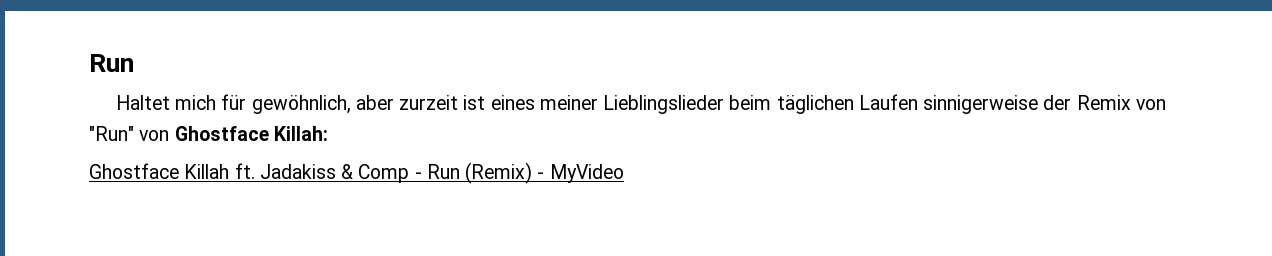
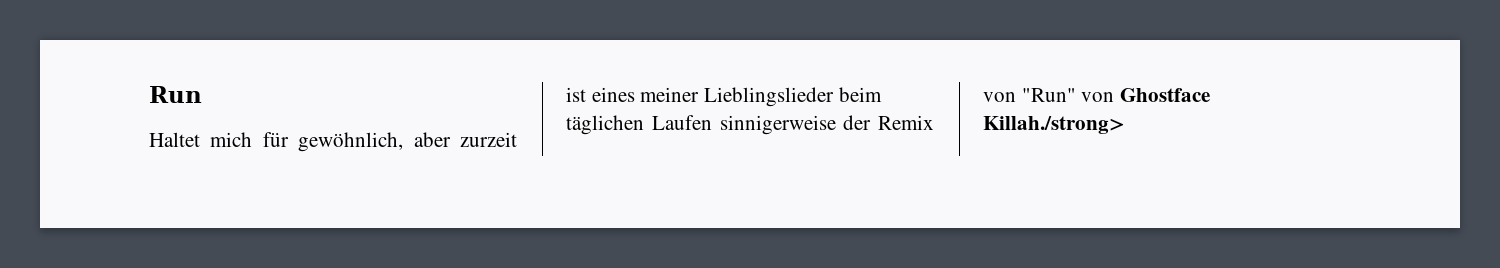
- Haltet mich für gewöhnlich, aber zurzeit ist eines meiner Lieblingslieder beim täglichen Laufen sinnigerweise der Remix von "Run" von Ghostface Killah:
- Ghostface Killah ft. Jadakiss & Comp - Run (Remix) - MyVideo
+ Haltet mich für gewöhnlich, aber zurzeit ist eines meiner Lieblingslieder beim täglichen Laufen sinnigerweise der Remix von "Run" von Ghostface Killah./strong>

